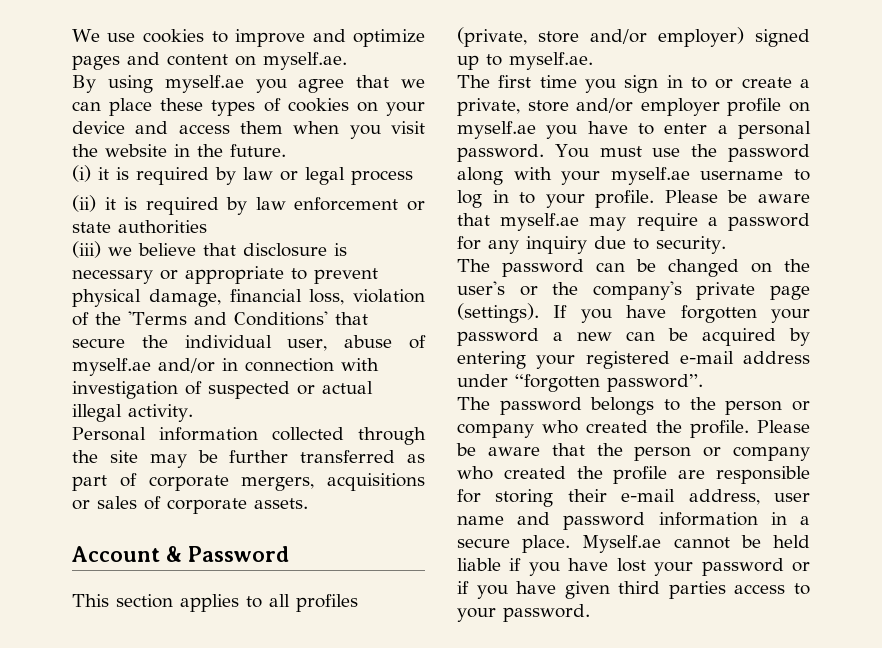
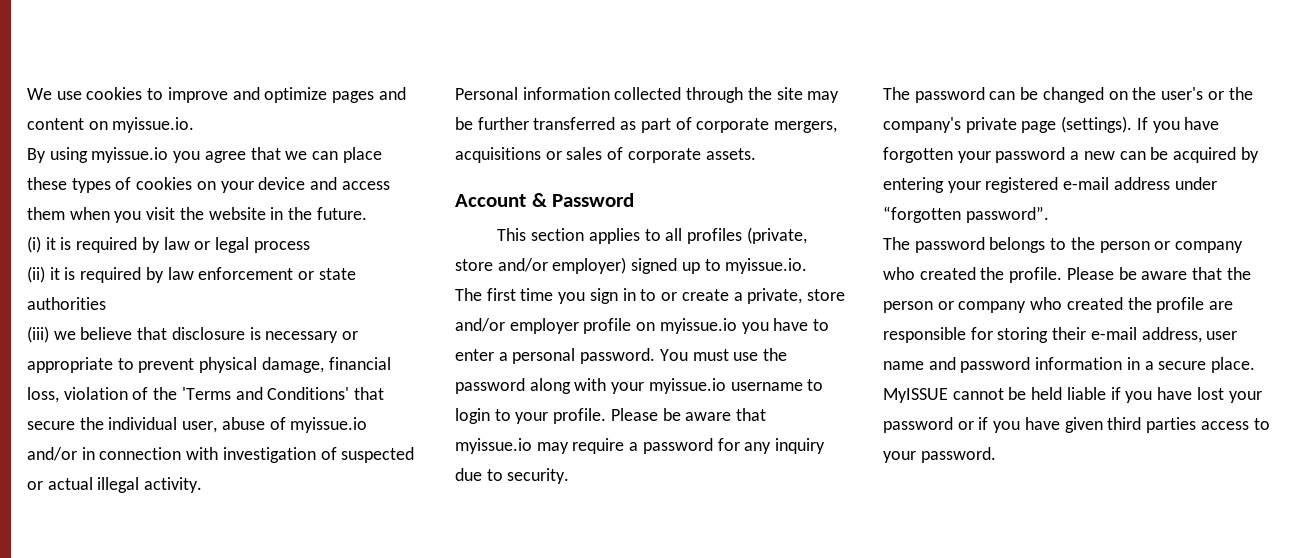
- We use cookies to improve and optimize pages and content on myself.ae.
+ We use cookies to improve and optimize pages and content on myissue.io.
- By using myself.ae you agree that we can place these types of cookies on your device and access them when you visit the website in the future.
+ By using myissue.io you agree that we can place these types of cookies on your device and access them when you visit the website in the future.
- (iii) we believe that disclosure is necessary or appropriate to prevent physical damage, financial loss, violation of the 'Terms and Conditions' that secure the individual user, abuse of myself.ae and/or in connection with investigation of suspected or actual illegal activity.
+ (iii) we believe that disclosure is necessary or appropriate to prevent physical damage, financial loss, violation of the 'Terms and Conditions' that secure the individual user, abuse of myissue.io and/or in connection with investigation of suspected or actual illegal activity.
- This section applies to all profiles (private, store and/or employer) signed up to myself.ae.
+ This section applies to all profiles (private, store and/or employer) signed up to myissue.io.
- The first time you sign in to or create a private, store and/or employer profile on myself.ae you have to enter a personal password.
+ The first time you sign in to or create a private, store and/or employer profile on myissue.io you have to enter a personal password.
- You must use the password along with your myself.ae username to log in to your profile.
+ You must use the password along with your myissue.io username to login to your profile.
- Please be aware that myself.ae may require a password for any inquiry due to security.
+ Please be aware that myissue.io may require a password for any inquiry due to security.
- Myself.ae cannot be held liable if you have lost your password or if you have given third parties access to your password.
+ MyISSUE cannot be held liable if you have lost your password or if you have given third parties access to your password.

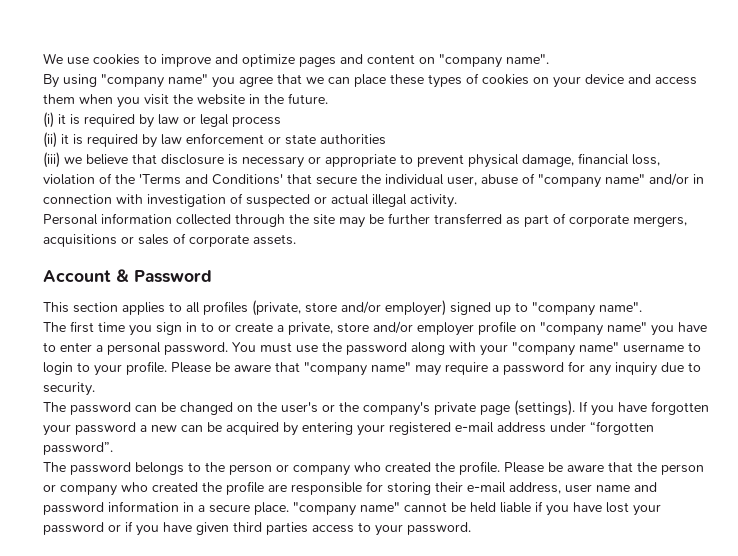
- We use cookies to improve and optimize pages and content on myissue.io.
+ We use cookies to improve and optimize pages and content on "company name".
- By using myissue.io you agree that we can place these types of cookies on your device and access them when you visit the website in the future.
+ By using "company name" you agree that we can place these types of cookies on your device and access them when you visit the website in the future.
- (iii) we believe that disclosure is necessary or appropriate to prevent physical damage, financial loss, violation of the 'Terms and Conditions' that secure the individual user, abuse of myissue.io and/or in connection with investigation of suspected or actual illegal activity.
+ (iii) we believe that disclosure is necessary or appropriate to prevent physical damage, financial loss, violation of the 'Terms and Conditions' that secure the individual user, abuse of "company name" and/or in connection with investigation of suspected or actual illegal activity.
- This section applies to all profiles (private, store and/or employer) signed up to myissue.io.
+ This section applies to all profiles (private, store and/or employer) signed up to "company name".
- The first time you sign in to or create a private, store and/or employer profile on myissue.io you have to enter a personal password.
+ The first time you sign in to or create a private, store and/or employer profile on "company name" you have to enter a personal password.
- You must use the password along with your myissue.io username to login to your profile.
+ You must use the password along with your "company name" username to login to your profile.
- Please be aware that myissue.io may require a password for any inquiry due to security.
+ Please be aware that "company name" may require a password for any inquiry due to security.
- MyISSUE cannot be held liable if you have lost your password or if you have given third parties access to your password.
+ "company name" cannot be held liable if you have lost your password or if you have given third parties access to your password.

